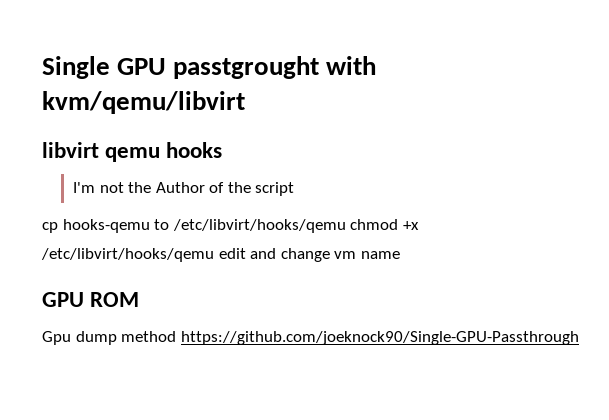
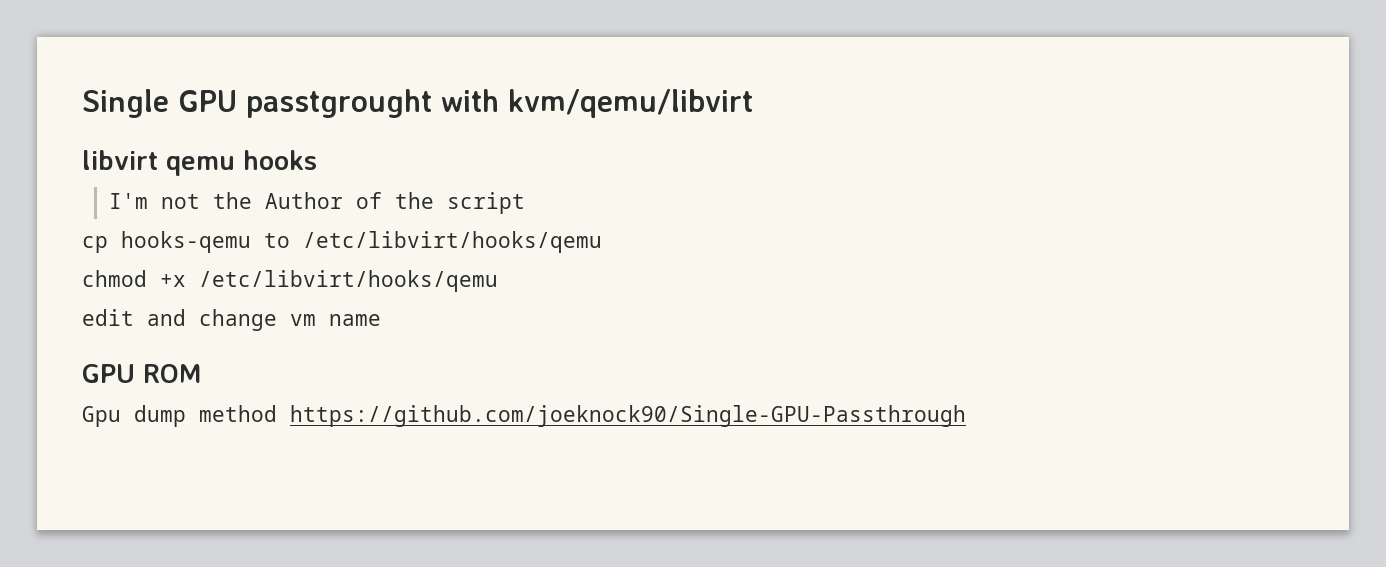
- cp hooks-qemu to /etc/libvirt/hooks/qemu chmod +x /etc/libvirt/hooks/qemu edit and change vm name
+ cp hooks-qemu to /etc/libvirt/hooks/qemu
+ chmod +x /etc/libvirt/hooks/qemu
+ edit and change vm name

